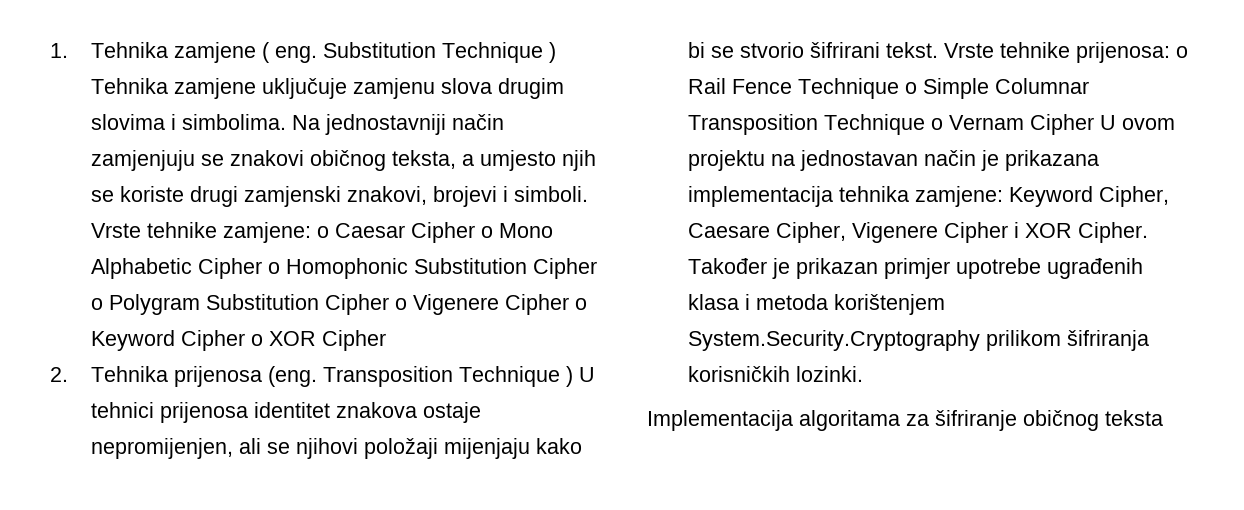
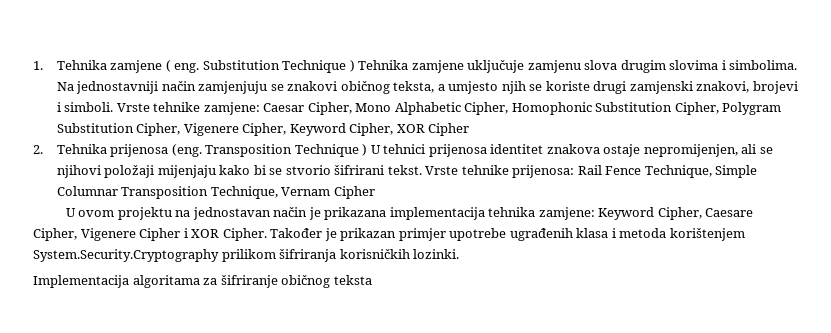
- Vrste tehnike zamjene: o Caesar Cipher o Mono Alphabetic Cipher o Homophonic Substitution Cipher o Polygram Substitution Cipher o Vigenere Cipher o Keyword Cipher o XOR Cipher
+ Vrste tehnike zamjene: Caesar Cipher, Mono Alphabetic Cipher, Homophonic Substitution Cipher, Polygram Substitution Cipher, Vigenere Cipher, Keyword Cipher, XOR Cipher
- Vrste tehnike prijenosa: o Rail Fence Technique o Simple Columnar Transposition Technique o Vernam Cipher U ovom projektu na jednostavan način je prikazana implementacija tehnika zamjene: Keyword Cipher, Caesare Cipher, Vigenere Cipher i XOR Cipher.
+ Vrste tehnike prijenosa: Rail Fence Technique, Simple Columnar Transposition Technique, Vernam Cipher
+ U ovom projektu na jednostavan način je prikazana implementacija tehnika zamjene: Keyword Cipher, Caesare Cipher, Vigenere Cipher i XOR Cipher.

